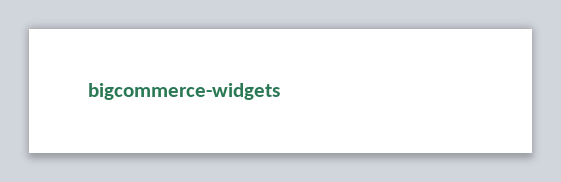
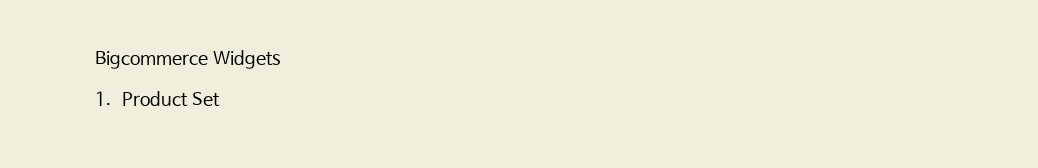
- bigcommerce-widgets
+ Bigcommerce Widgets
+ 1. Product Set

